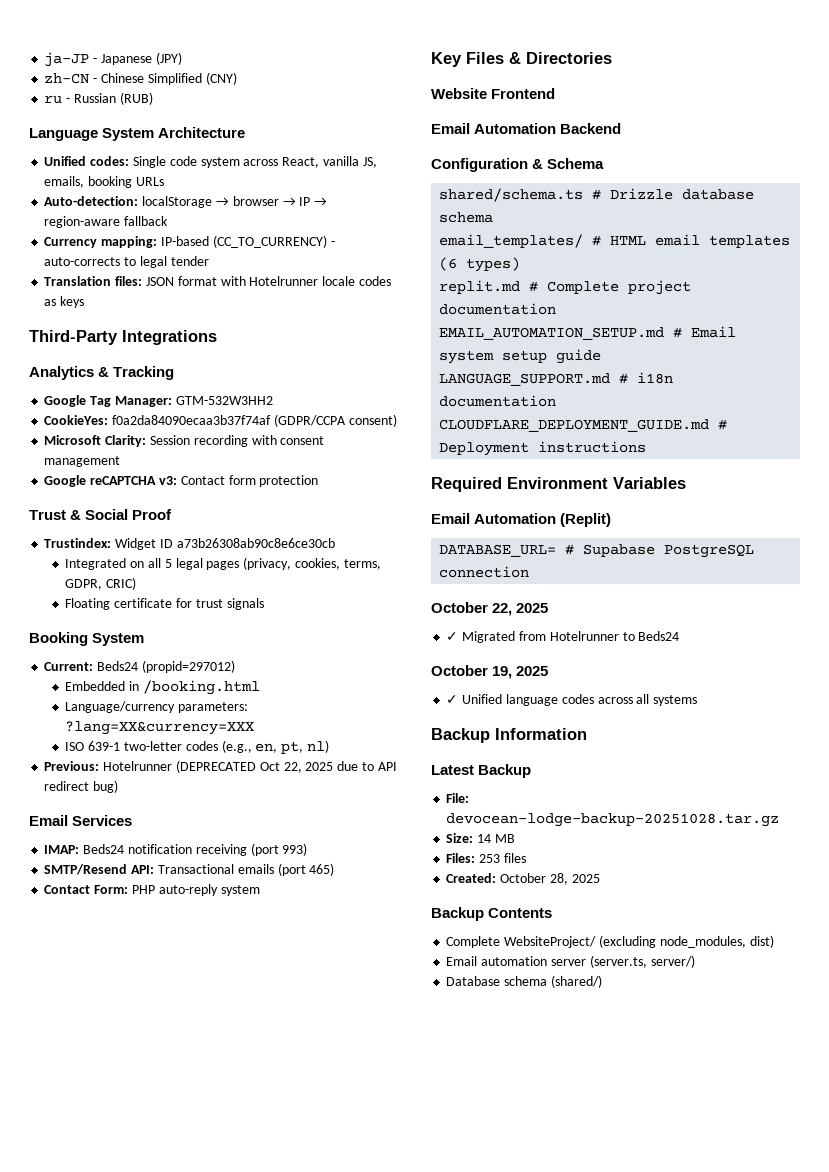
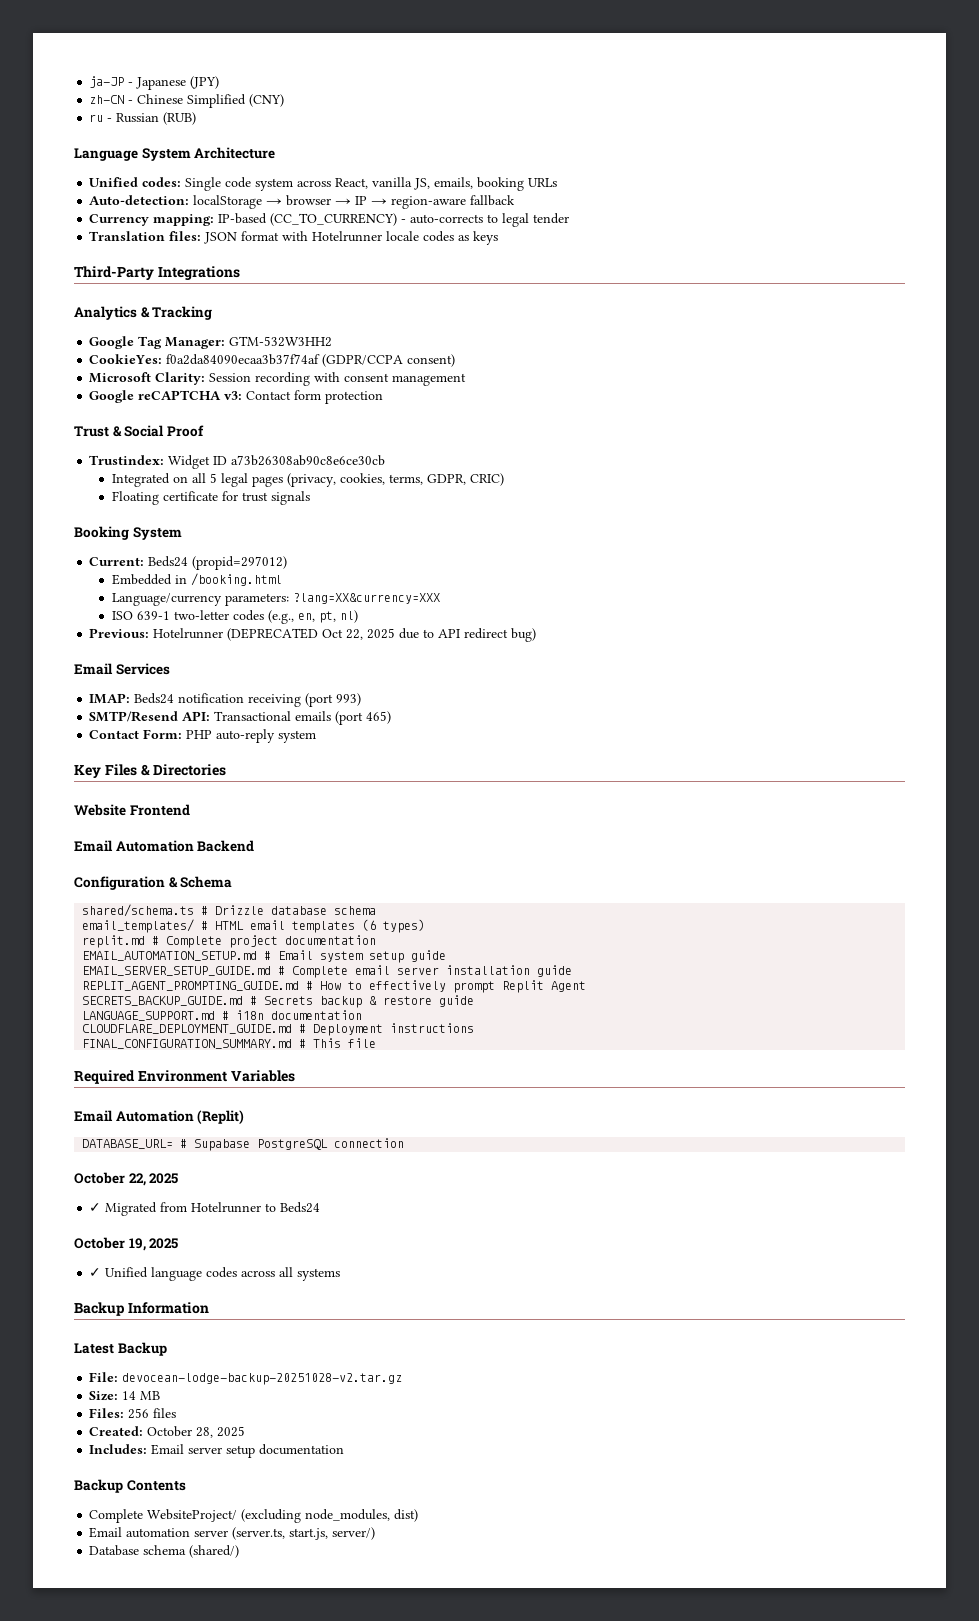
+ EMAIL_SERVER_SETUP_GUIDE.md # Complete email server installation guide
+ REPLIT_AGENT_PROMPTING_GUIDE.md # How to effectively prompt Replit Agent
+ SECRETS_BACKUP_GUIDE.md # Secrets backup & restore guide
+ FINAL_CONFIGURATION_SUMMARY.md # This file
- File: devocean-lodge-backup-20251028.tar.gz
+ File: devocean-lodge-backup-20251028-v2.tar.gz
- Files: 253 files
+ Files: 256 files
+ Includes: Email server setup documentation
- Email automation server (server.ts, server/)
+ Email automation server (server.ts, start.js, server/)

